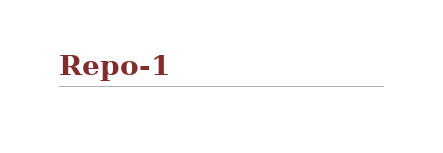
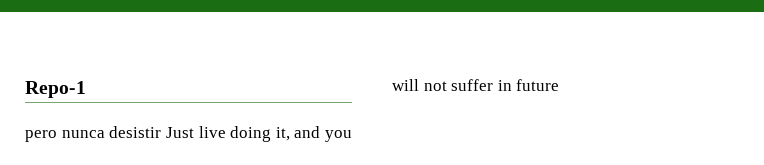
+ pero nunca desistir Just live doing it, and you will not suffer in future

